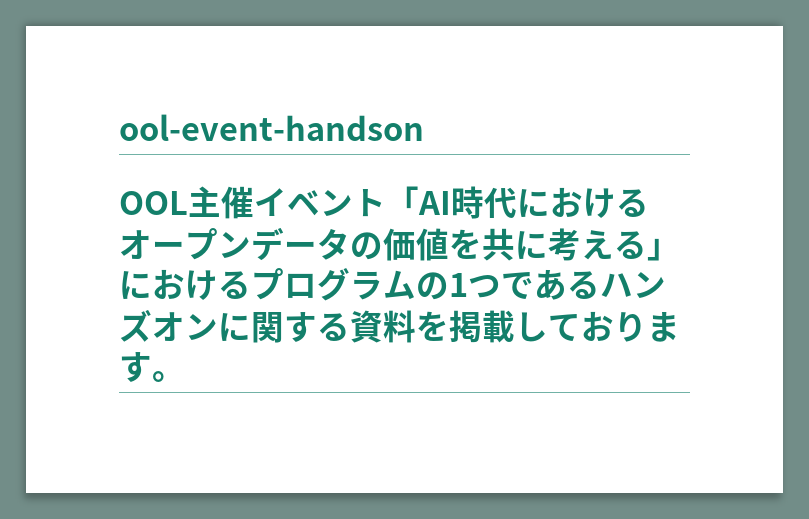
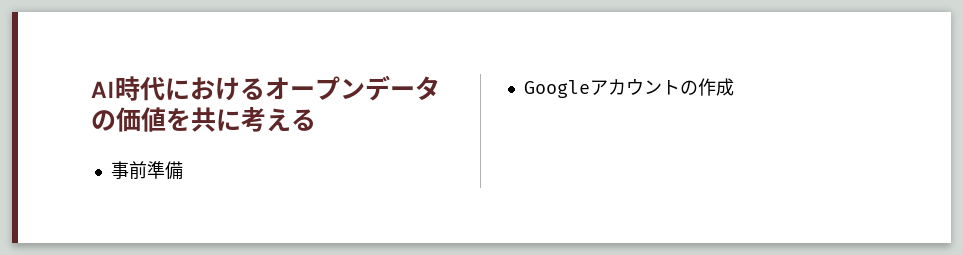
- ool-event-handson
- OOL主催イベント「AI時代におけるオープンデータの価値を共に考える」におけるプログラムの1つであるハンズオンに関する資料を掲載しております。
+ AI時代におけるオープンデータの価値を共に考える
+ 事前準備
+ Googleアカウントの作成

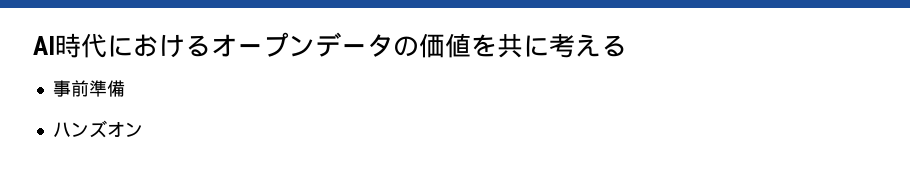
- Googleアカウントの作成
+ ハンズオン

